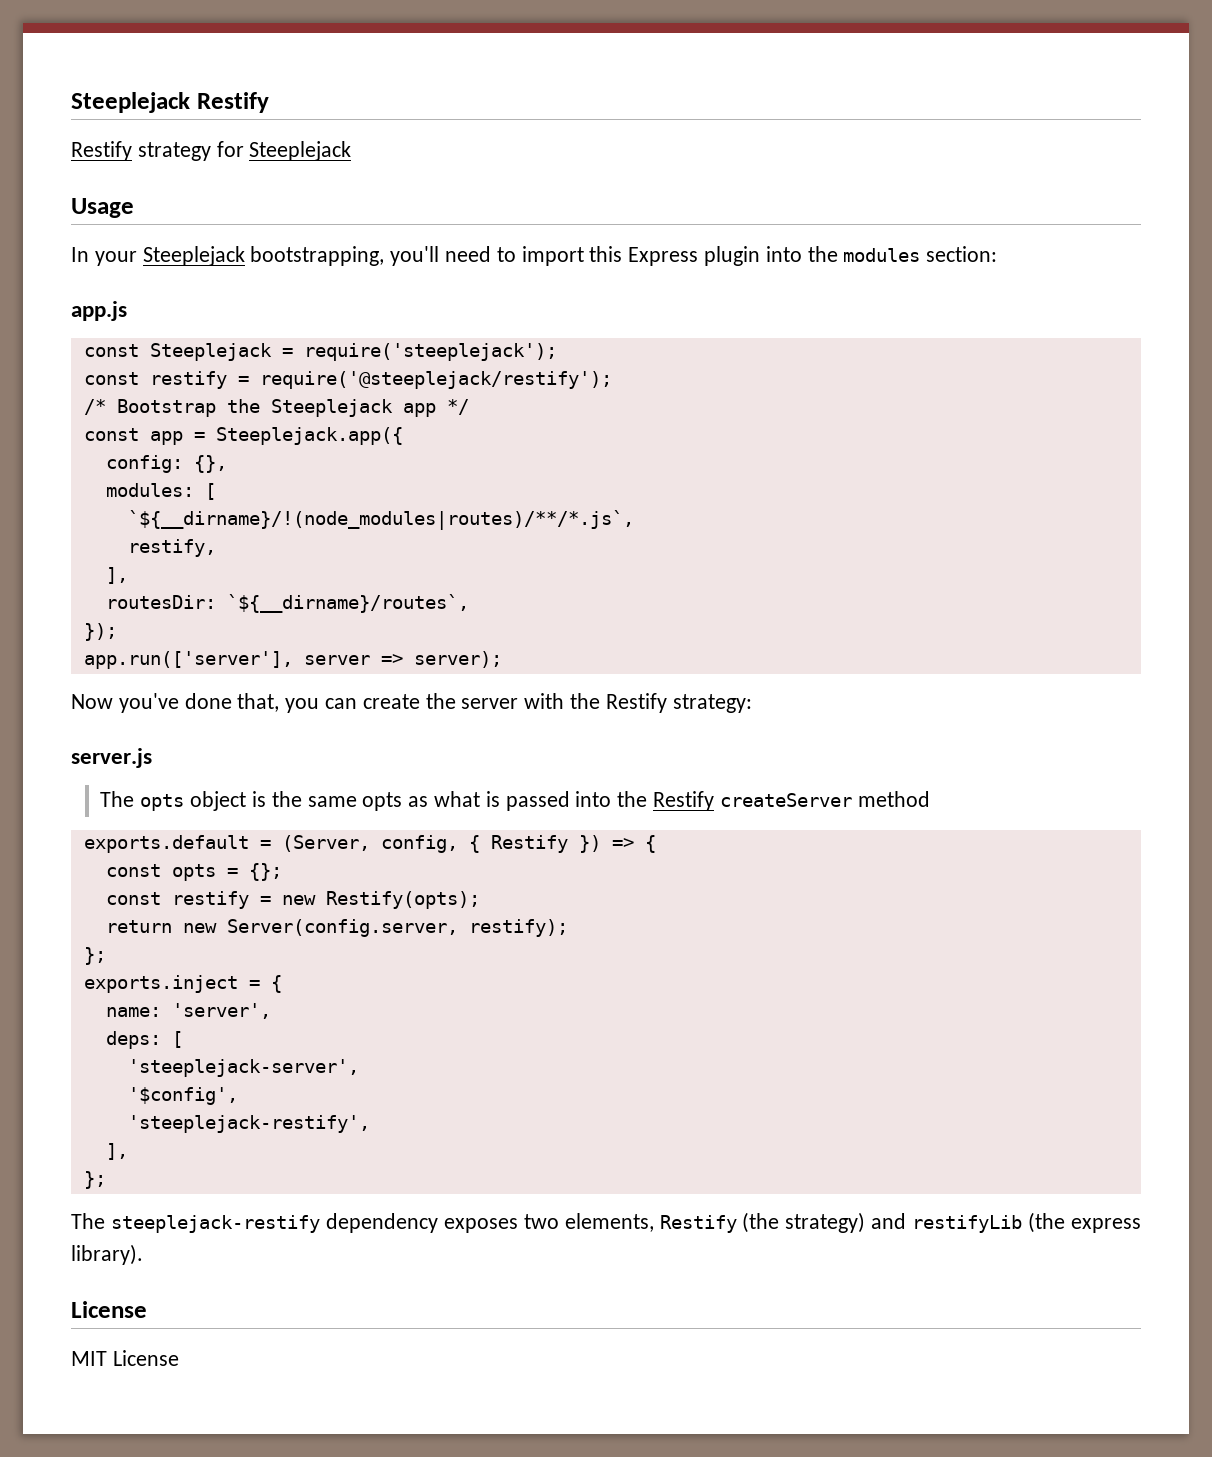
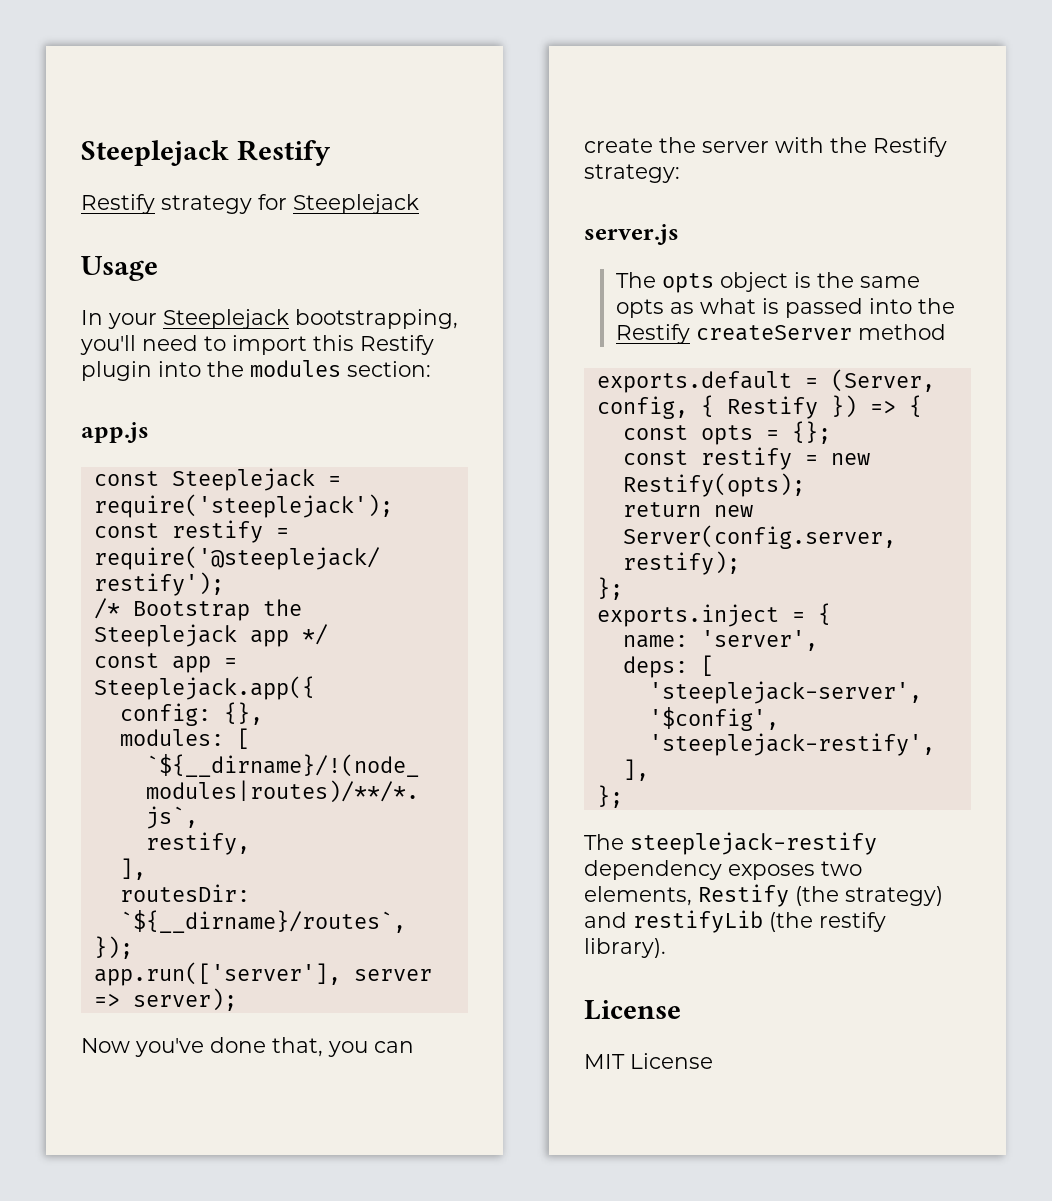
- In your Steeplejack bootstrapping, you'll need to import this Express plugin into the modules section:
+ In your Steeplejack bootstrapping, you'll need to import this Restify plugin into the modules section:
- The steeplejack-restify dependency exposes two elements, Restify (the strategy) and restifyLib (the express library).
+ The steeplejack-restify dependency exposes two elements, Restify (the strategy) and restifyLib (the restify library).

